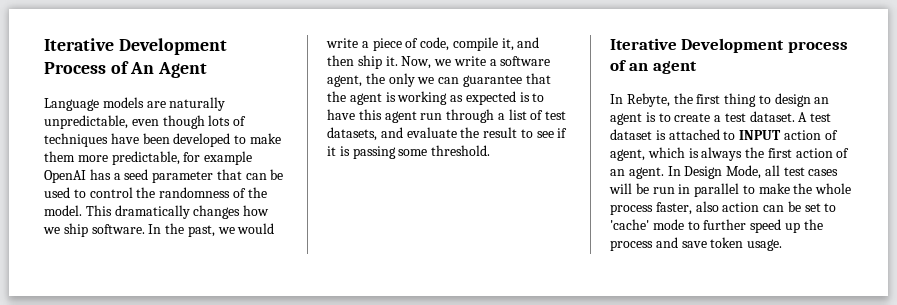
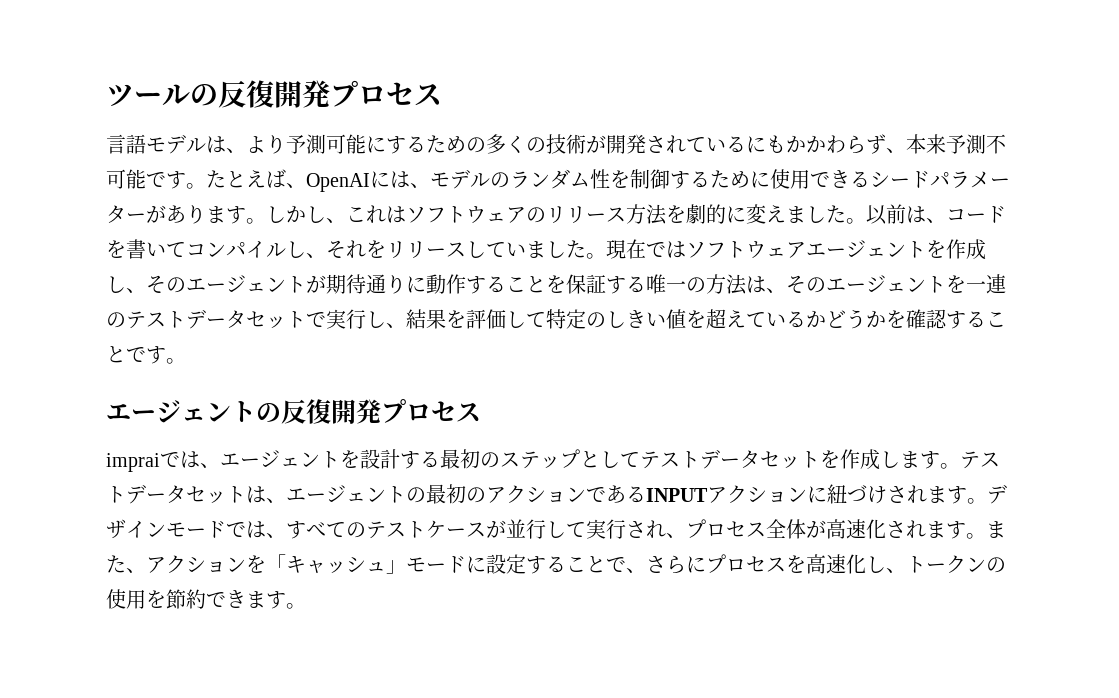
- Iterative Development Process of An Agent
- Language models are naturally unpredictable, even though lots of techniques have been developed to make them more predictable, for example OpenAI has a seed parameter that can be used to control the randomness of the model. This dramatically changes how we ship software. In the past, we would write a piece of code, compile it, and then ship it. Now, we write a software agent, the only we can guarantee that the agent is working as expected is to have this agent run through a list of test datasets, and evaluate the result to see if it is passing some threshold.
- Iterative Development process of an agent
- In Rebyte, the first thing to design an agent is to create a test dataset. A test dataset is attached to INPUT action of agent, which is always the first action of an agent. In Design Mode, all test cases will be run in parallel to make the whole process faster, also action can be set to 'cache' mode to further speed up the process and save token usage.
+ ツールの反復開発プロセス
+ 言語モデルは、より予測可能にするための多くの技術が開発されているにもかかわらず、本来予測不可能です。たとえば、OpenAIには、モデルのランダム性を制御するために使用できるシードパラメーターがあります。しかし、これはソフトウェアのリリース方法を劇的に変えました。以前は、コードを書いてコンパイルし、それをリリースしていました。現在ではソフトウェアエージェントを作成し、そのエージェントが期待通りに動作することを保証する唯一の方法は、そのエージェントを一連のテストデータセットで実行し、結果を評価して特定のしきい値を超えているかどうかを確認することです。
+ エージェントの反復開発プロセス
+ impraiでは、エージェントを設計する最初のステップとしてテストデータセットを作成します。テストデータセットは、エージェントの最初のアクションであるINPUTアクションに紐づけされます。デザインモードでは、すべてのテストケースが並行して実行され、プロセス全体が高速化されます。また、アクションを「キャッシュ」モードに設定することで、さらにプロセスを高速化し、トークンの使用を節約できます。

